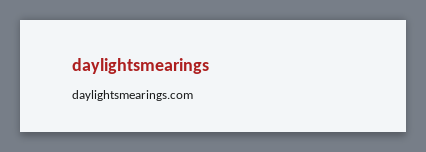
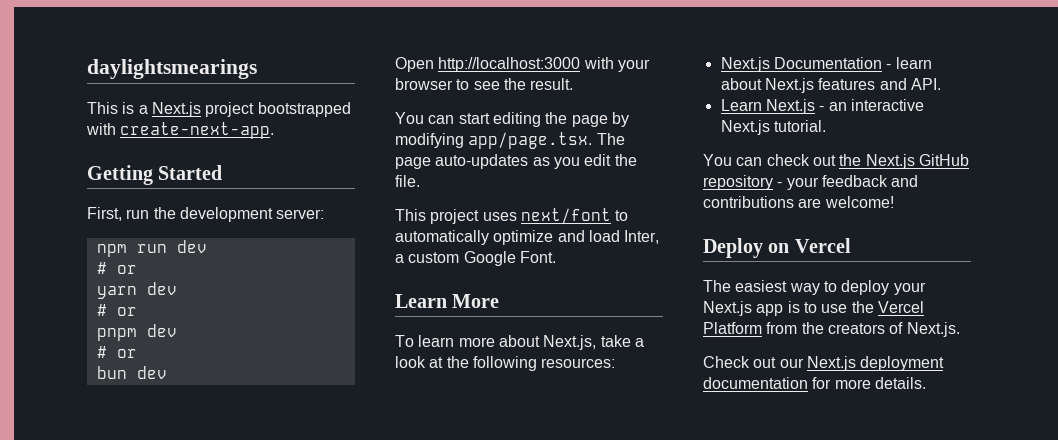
- daylightsmearings.com
+ This is a Next.js project bootstrapped with create-next-app.
+ Getting Started
+ First, run the development server:
+ npm run dev
+ # or
+ yarn dev
+ # or
+ pnpm dev
+ # or
+ bun dev
+ Open http://localhost:3000 with your browser to see the result.
+ You can start editing the page by modifying app/page.tsx. The page auto-updates as you edit the file.
+ This project uses next/font to automatically optimize and load Inter, a custom Google Font.
+ Learn More
+ To learn more about Next.js, take a look at the following resources:
+ Next.js Documentation - learn about Next.js features and API.
+ Learn Next.js - an interactive Next.js tutorial.
+ You can check out the Next.js GitHub repository - your feedback and contributions are welcome!
+ Deploy on Vercel
+ The easiest way to deploy your Next.js app is to use the Vercel Platform from the creators of Next.js.
+ Check out our Next.js deployment documentation for more details.

